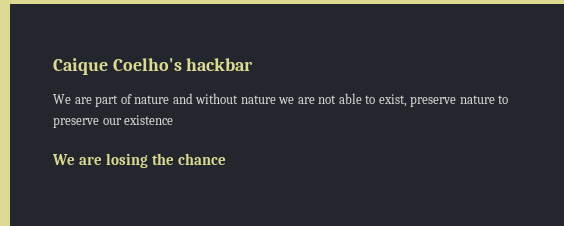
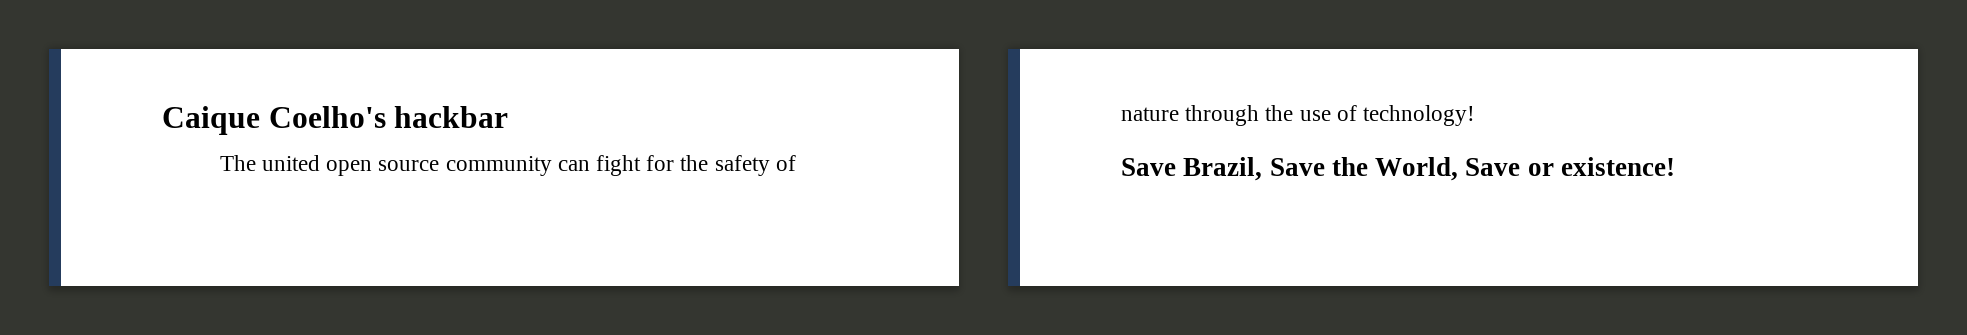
- We are part of nature and without nature we are not able to exist, preserve nature to preserve our existence
- We are losing the chance
+ The united open source community can fight for the safety of nature through the use of technology!
+ Save Brazil, Save the World, Save or existence!

